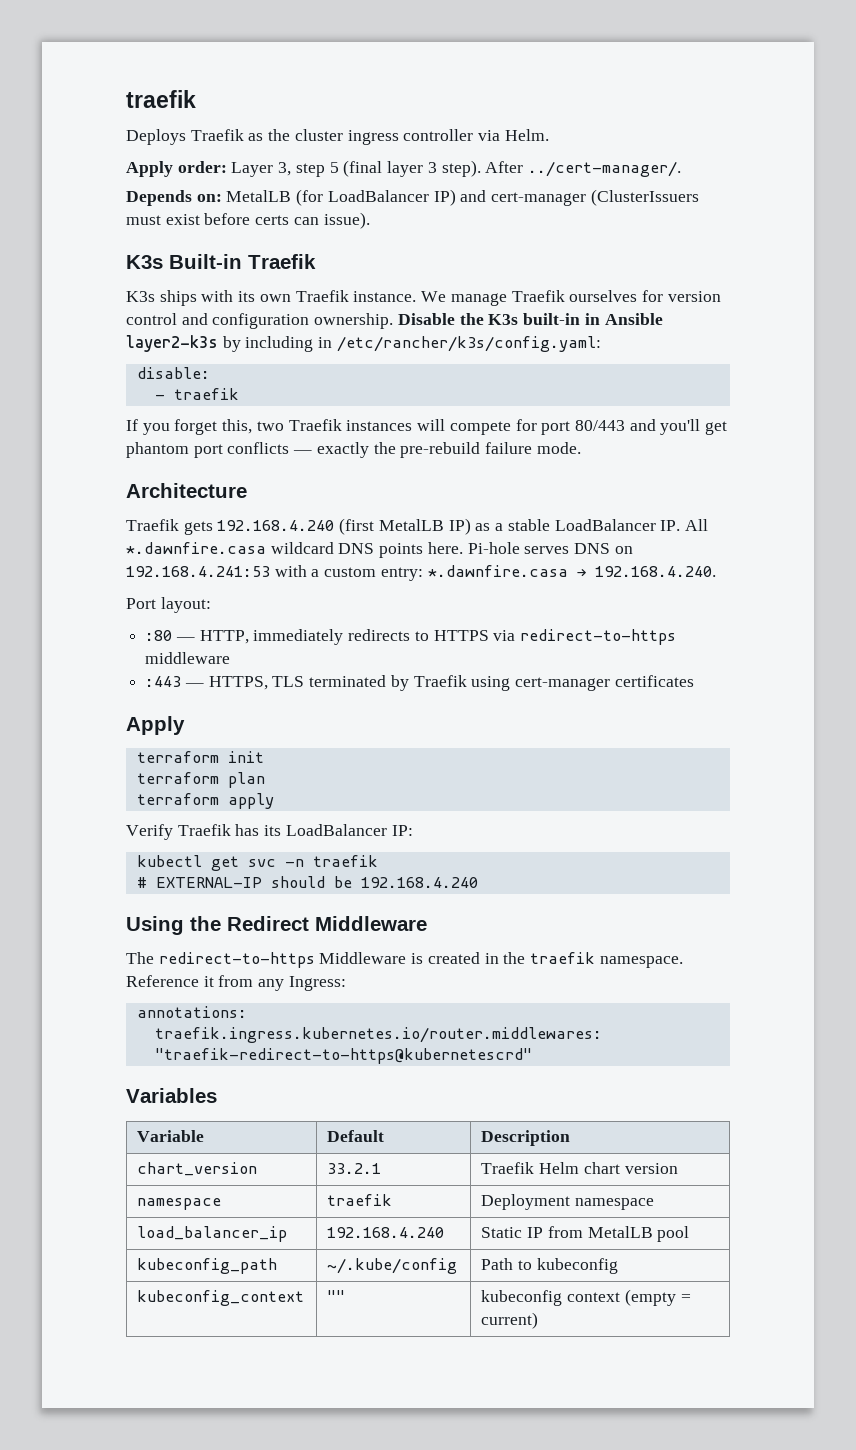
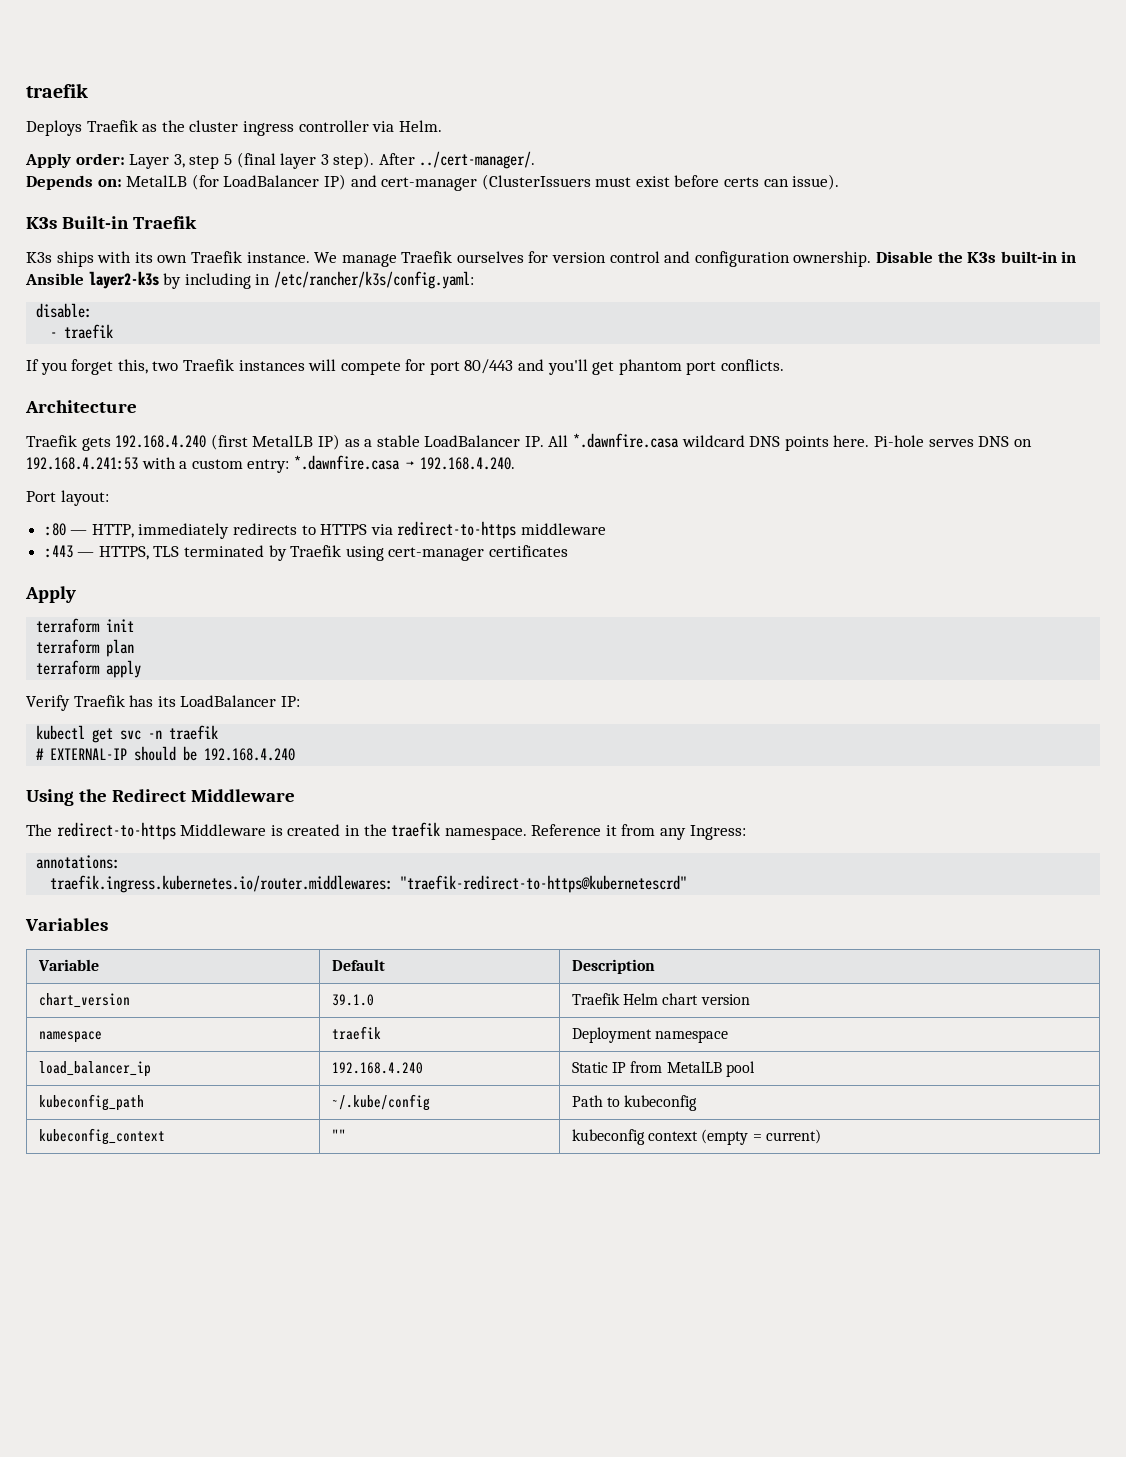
- If you forget this, two Traefik instances will compete for port 80/443 and you'll get phantom port conflicts — exactly the pre-rebuild failure mode.
+ If you forget this, two Traefik instances will compete for port 80/443 and you'll get phantom port conflicts.
- chart_version | 33.2.1 | Traefik Helm chart version
+ chart_version | 39.1.0 | Traefik Helm chart version

